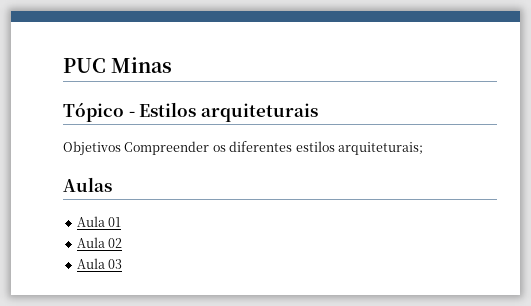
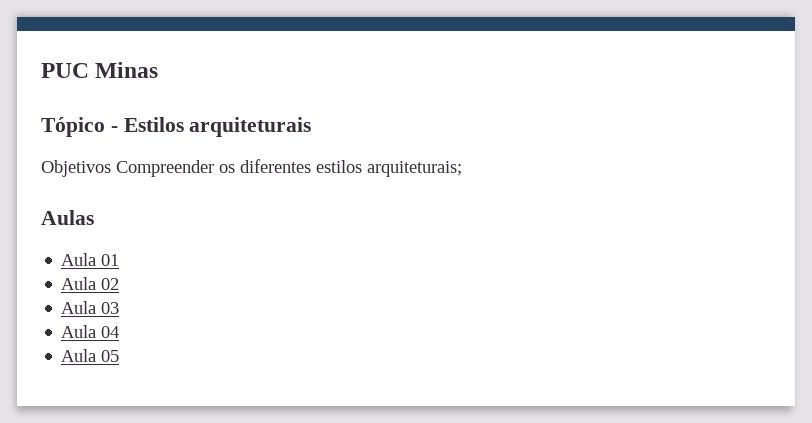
+ Aula 04
+ Aula 05

